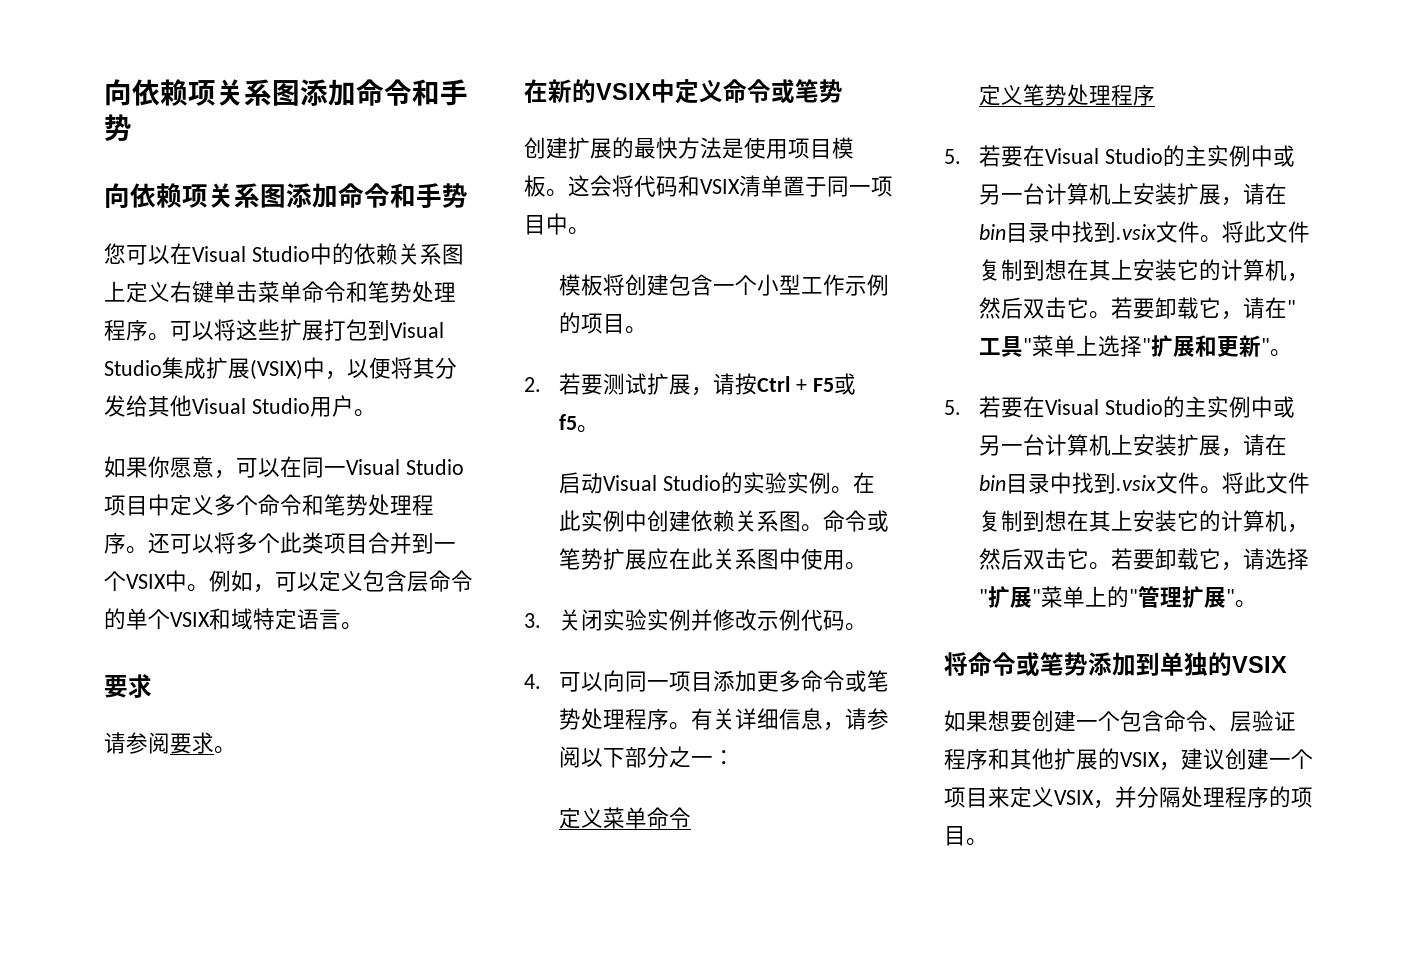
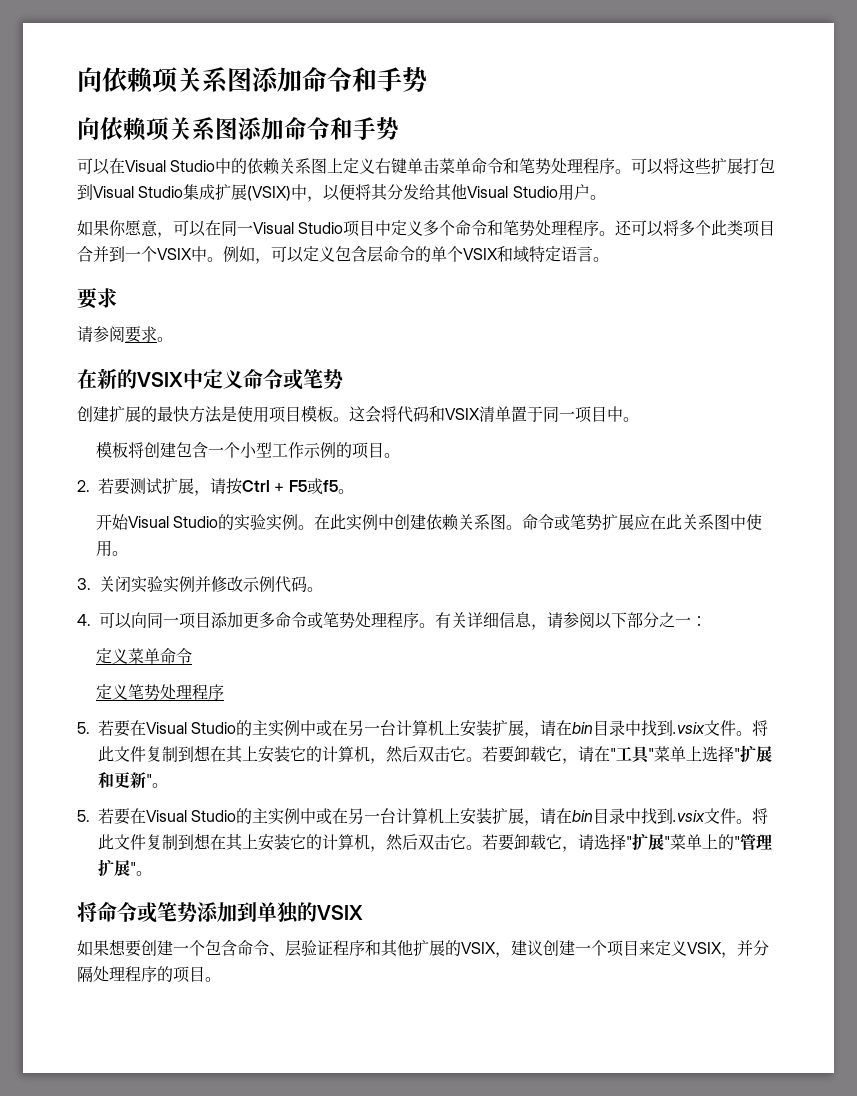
- 您可以在Visual Studio中的依赖关系图上定义右键单击菜单命令和笔势处理程序。
+ 可以在Visual Studio中的依赖关系图上定义右键单击菜单命令和笔势处理程序。
- 启动Visual Studio的实验实例。
+ 开始Visual Studio的实验实例。
  定义笔势处理程序
- 5.若要在Visual Studio的主实例中或另一台计算机上安装扩展，请在bin目录中找到.vsix文件。
+ 5.若要在Visual Studio的主实例中或在另一台计算机上安装扩展，请在bin目录中找到.vsix文件。
  若要卸载它，请在"工具"菜单上选择"扩展和更新"。
- 5.若要在Visual Studio的主实例中或另一台计算机上安装扩展，请在bin目录中找到.vsix文件。
+ 5.若要在Visual Studio的主实例中或在另一台计算机上安装扩展，请在bin目录中找到.vsix文件。

